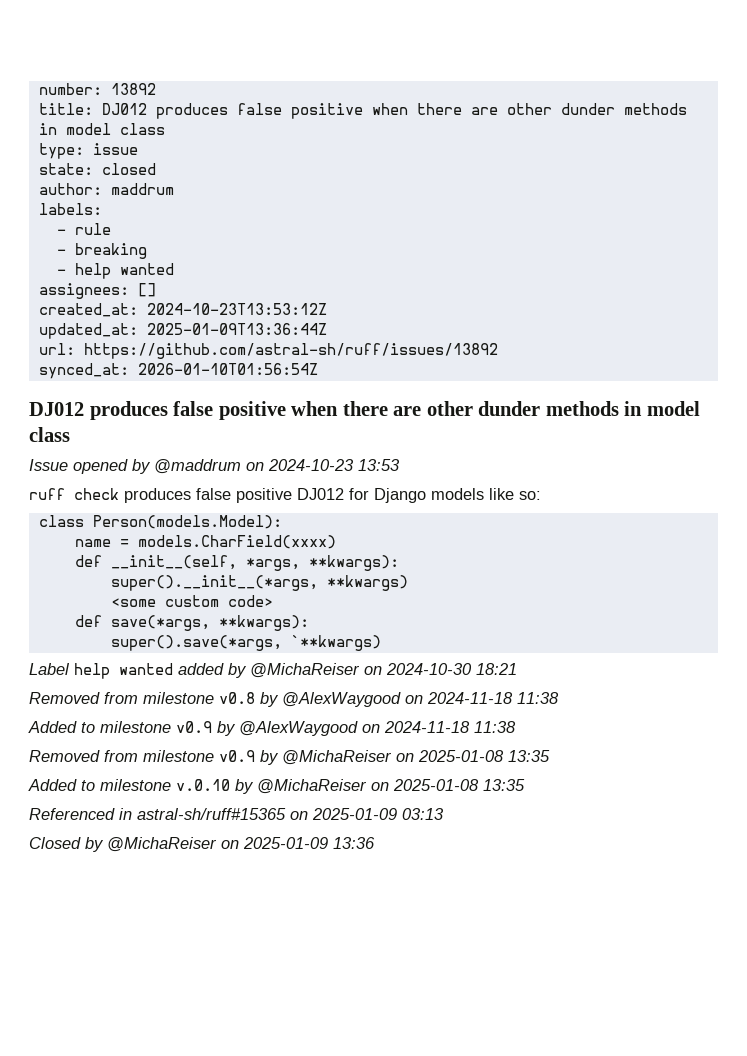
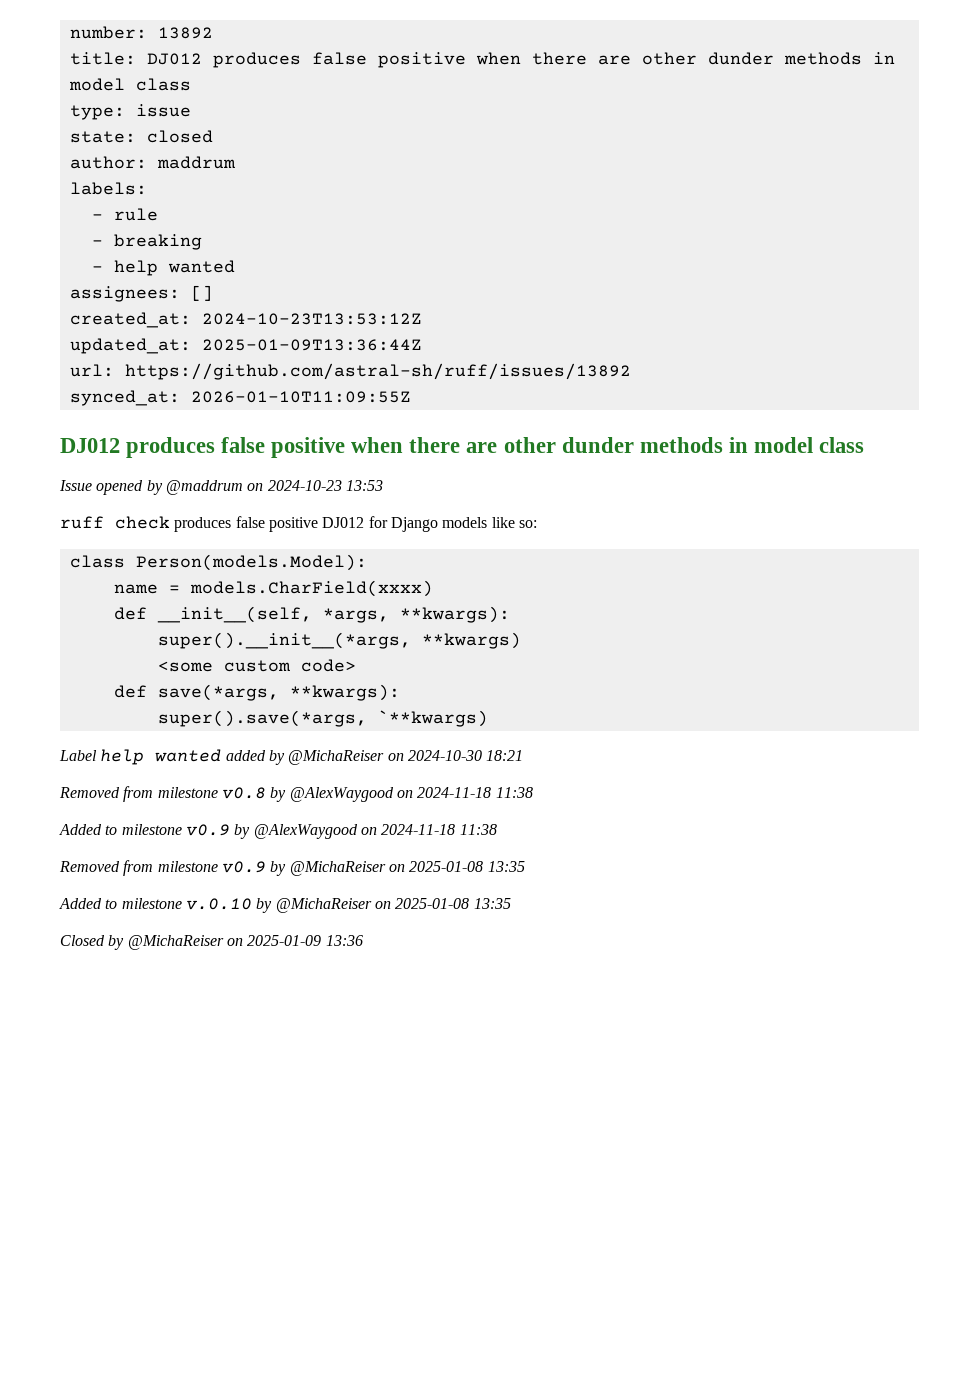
- synced_at: 2026-01-10T01:56:54Z
+ synced_at: 2026-01-10T11:09:55Z
- Referenced in astral-sh/ruff#15365 on 2025-01-09 03:13

